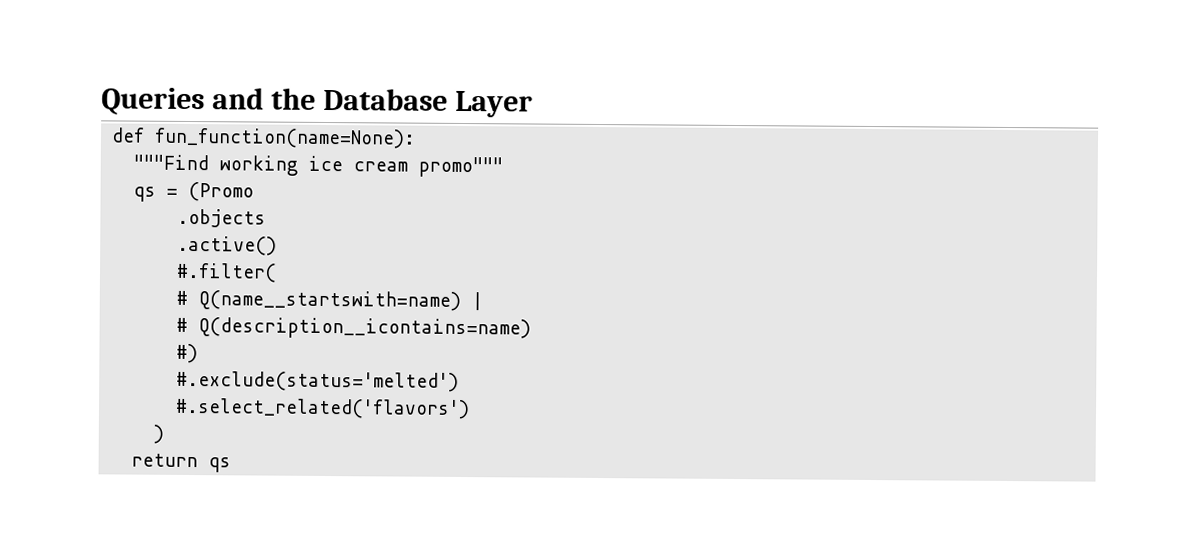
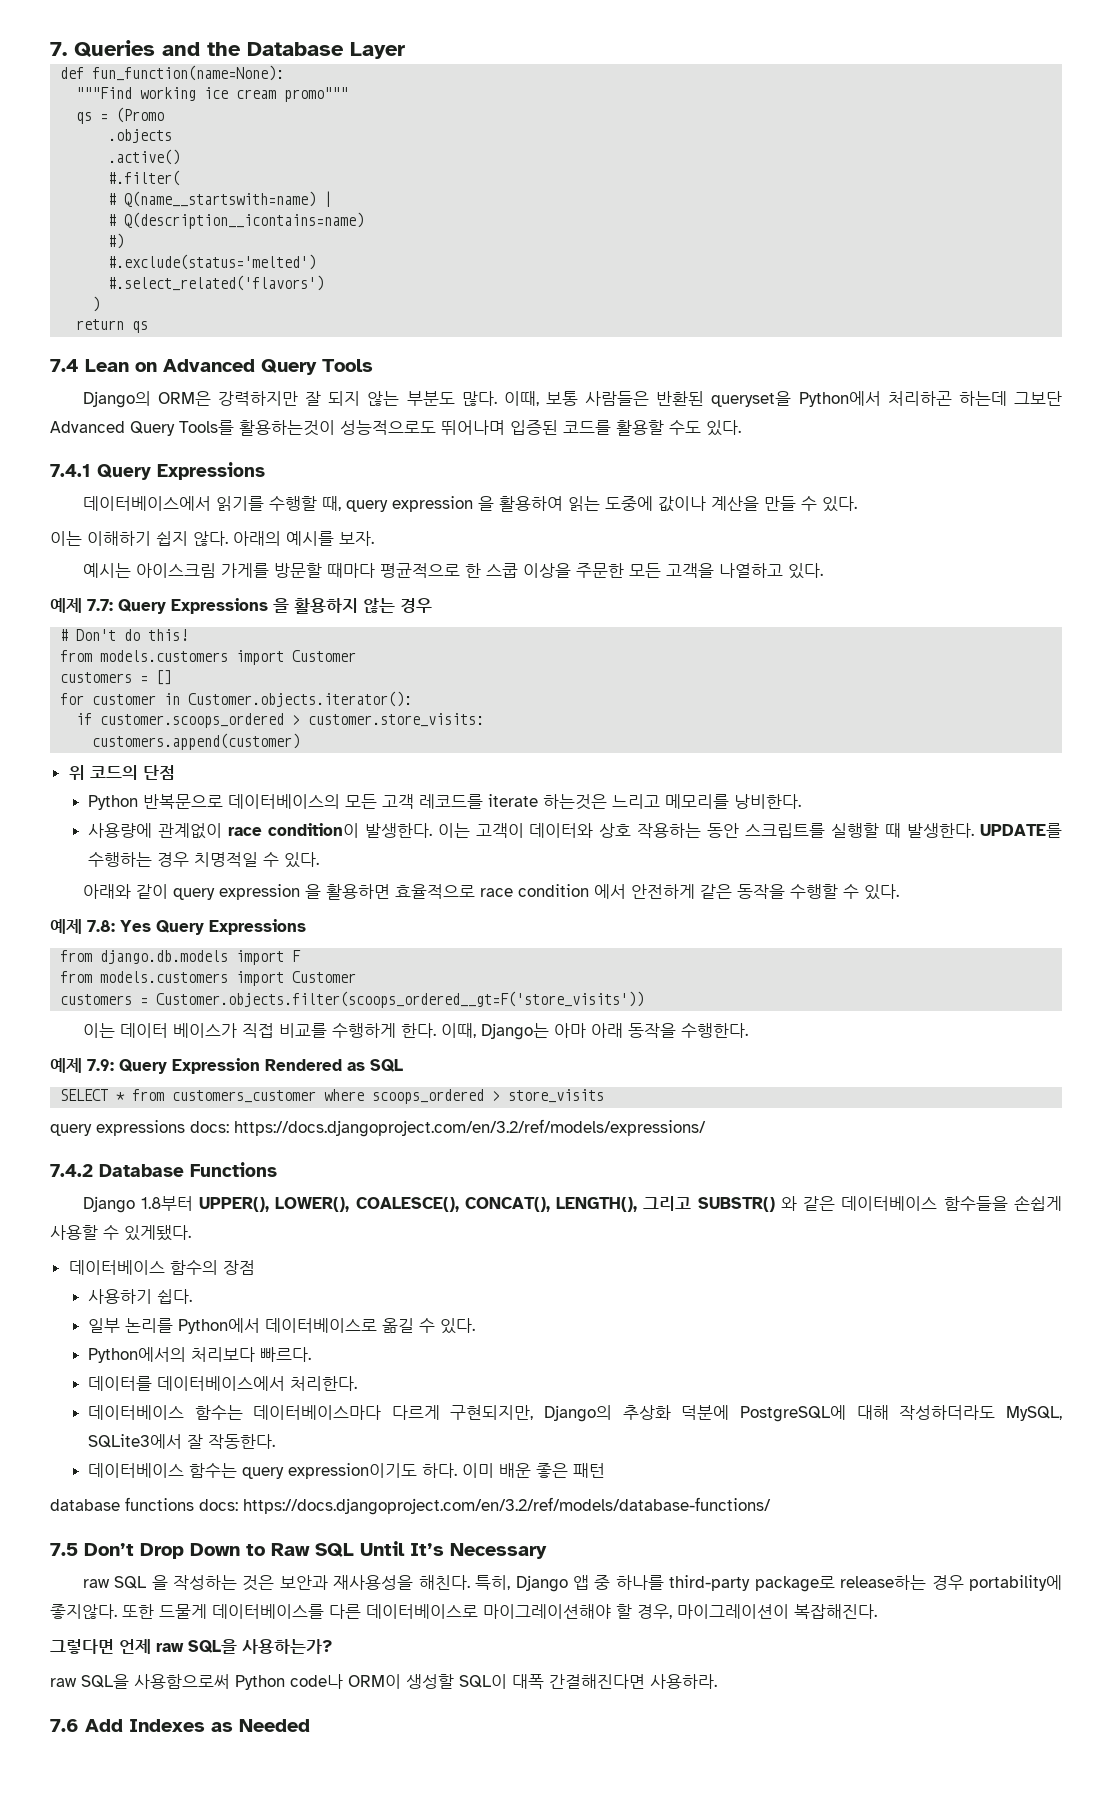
- Queries and the Database Layer
+ 7. Queries and the Database Layer
+ 7.4 Lean on Advanced Query Tools
+ Django의 ORM은 강력하지만 잘 되지 않는 부분도 많다. 이때, 보통 사람들은 반환된 queryset을 Python에서 처리하곤 하는데 그보단 Advanced Query Tools를 활용하는것이 성능적으로도 뛰어나며 입증된 코드를 활용할 수도 있다.
+ 7.4.1 Query Expressions
+ 데이터베이스에서 읽기를 수행할 때, query expression 을 활용하여 읽는 도중에 값이나 계산을 만들 수 있다.
+ 이는 이해하기 쉽지 않다. 아래의 예시를 보자.
+ 예시는 아이스크림 가게를 방문할 때마다 평균적으로 한 스쿱 이상을 주문한 모든 고객을 나열하고 있다.
+ 예제 7.7: Query Expressions 을 활용하지 않는 경우
+ # Don't do this!
+ from models.customers import Customer
+ customers = []
+ for customer in Customer.objects.iterator():
+ if customer.scoops_ordered > customer.store_visits:
+ customers.append(customer)
+ 위 코드의 단점
+ Python 반복문으로 데이터베이스의 모든 고객 레코드를 iterate 하는것은 느리고 메모리를 낭비한다.
+ 사용량에 관계없이 race condition이 발생한다. 이는 고객이 데이터와 상호 작용하는 동안 스크립트를 실행할 때 발생한다. UPDATE를 수행하는 경우 치명적일 수 있다.
+ 아래와 같이 query expression 을 활용하면 효율적으로 race condition 에서 안전하게 같은 동작을 수행할 수 있다.
+ 예제 7.8: Yes Query Expressions
+ from django.db.models import F
+ from models.customers import Customer
+ customers = Customer.objects.filter(scoops_ordered__gt=F('store_visits'))
+ 이는 데이터 베이스가 직접 비교를 수행하게 한다. 이때, Django는 아마 아래 동작을 수행한다.
+ 예제 7.9: Query Expression Rendered as SQL
+ SELECT * from customers_customer where scoops_ordered > store_visits
+ query expressions docs: https://docs.djangoproject.com/en/3.2/ref/models/expressions/
+ 7.4.2 Database Functions
+ Django 1.8부터 UPPER(), LOWER(), COALESCE(), CONCAT(), LENGTH(), 그리고 SUBSTR() 와 같은 데이터베이스 함수들을 손쉽게 사용할 수 있게됐다.
+ 데이터베이스 함수의 장점
+ 사용하기 쉽다.
+ 일부 논리를 Python에서 데이터베이스로 옮길 수 있다.
+ Python에서의 처리보다 빠르다.
+ 데이터를 데이터베이스에서 처리한다.
+ 데이터베이스 함수는 데이터베이스마다 다르게 구현되지만, Django의 추상화 덕분에 PostgreSQL에 대해 작성하더라도 MySQL, SQLite3에서 잘 작동한다.
+ 데이터베이스 함수는 query expression이기도 하다. 이미 배운 좋은 패턴
+ database functions docs: https://docs.djangoproject.com/en/3.2/ref/models/database-functions/
+ 7.5 Don’t Drop Down to Raw SQL Until It’s Necessary
+ raw SQL 을 작성하는 것은 보안과 재사용성을 해친다. 특히, Django 앱 중 하나를 third-party package로 release하는 경우 portability에 좋지않다. 또한 드물게 데이터베이스를 다른 데이터베이스로 마이그레이션해야 할 경우, 마이그레이션이 복잡해진다.
+ 그렇다면 언제 raw SQL을 사용하는가?
+ raw SQL을 사용함으로써 Python code나 ORM이 생성할 SQL이 대폭 간결해진다면 사용하라.
+ 7.6 Add Indexes as Needed

